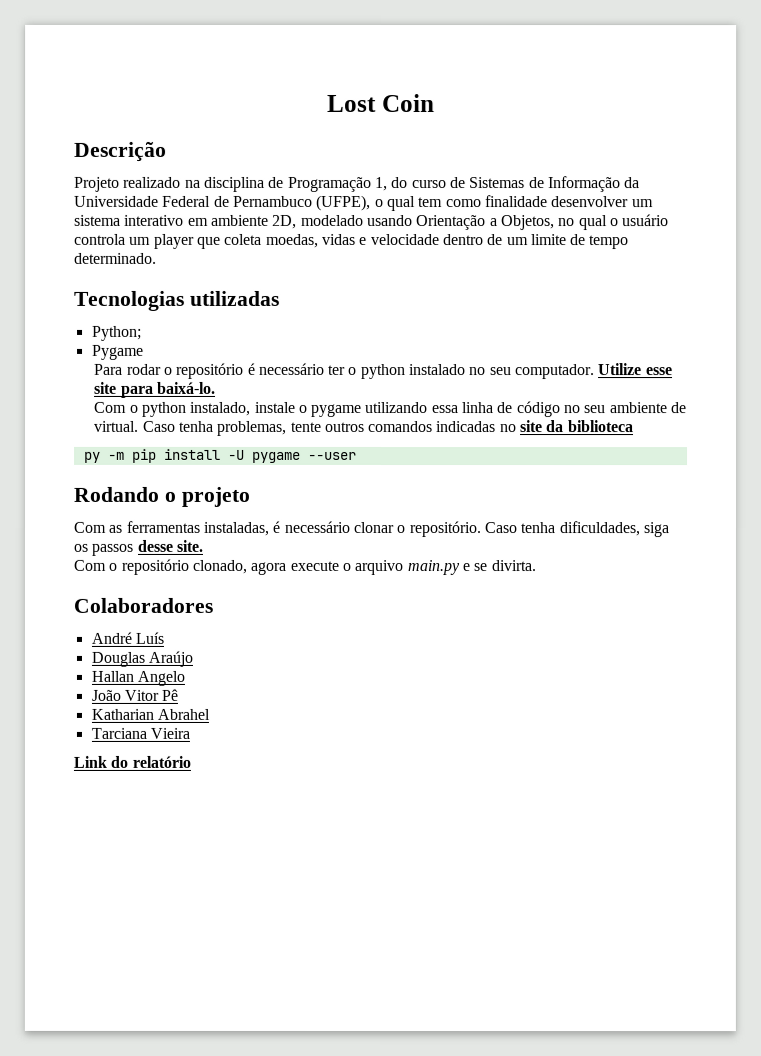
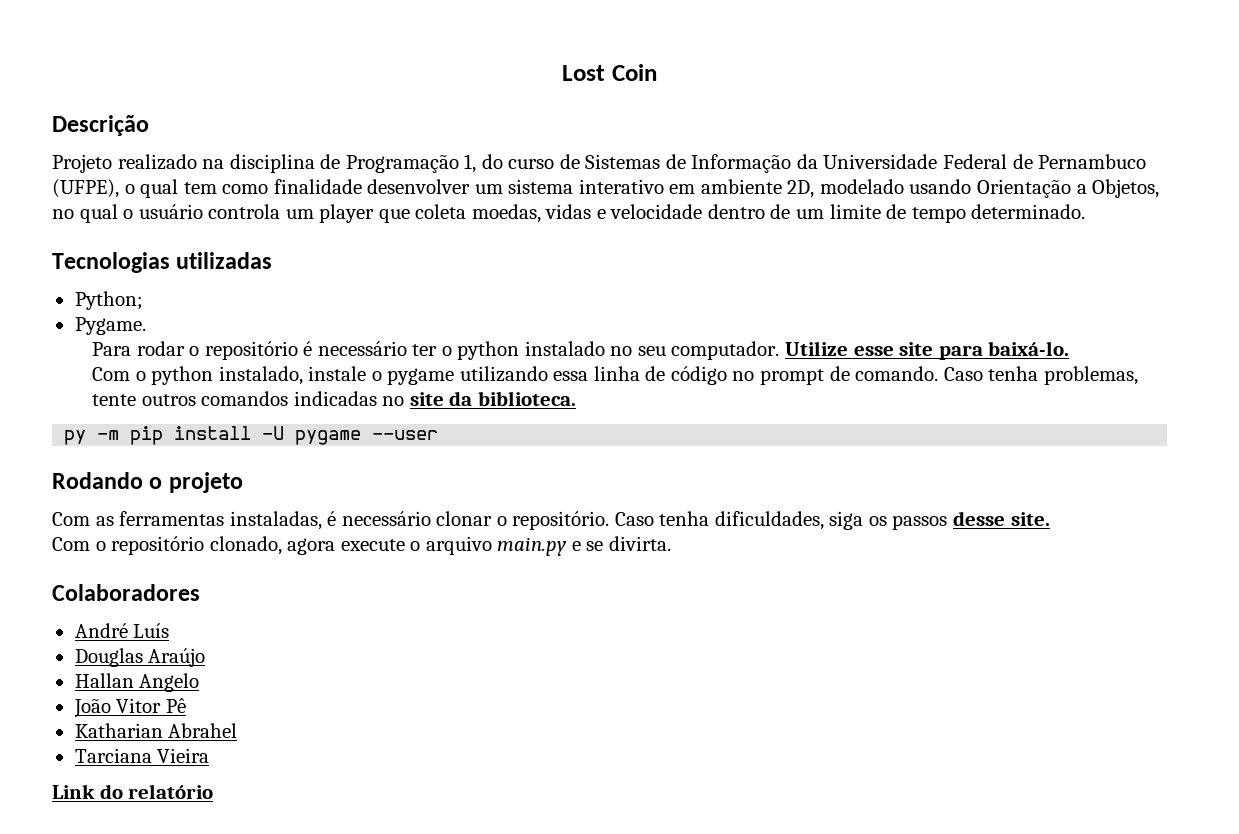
- Pygame
+ Pygame.
- Com o python instalado, instale o pygame utilizando essa linha de código no seu ambiente de virtual.
+ Com o python instalado, instale o pygame utilizando essa linha de código no prompt de comando.
- Caso tenha problemas, tente outros comandos indicadas no site da biblioteca
+ Caso tenha problemas, tente outros comandos indicadas no site da biblioteca.

